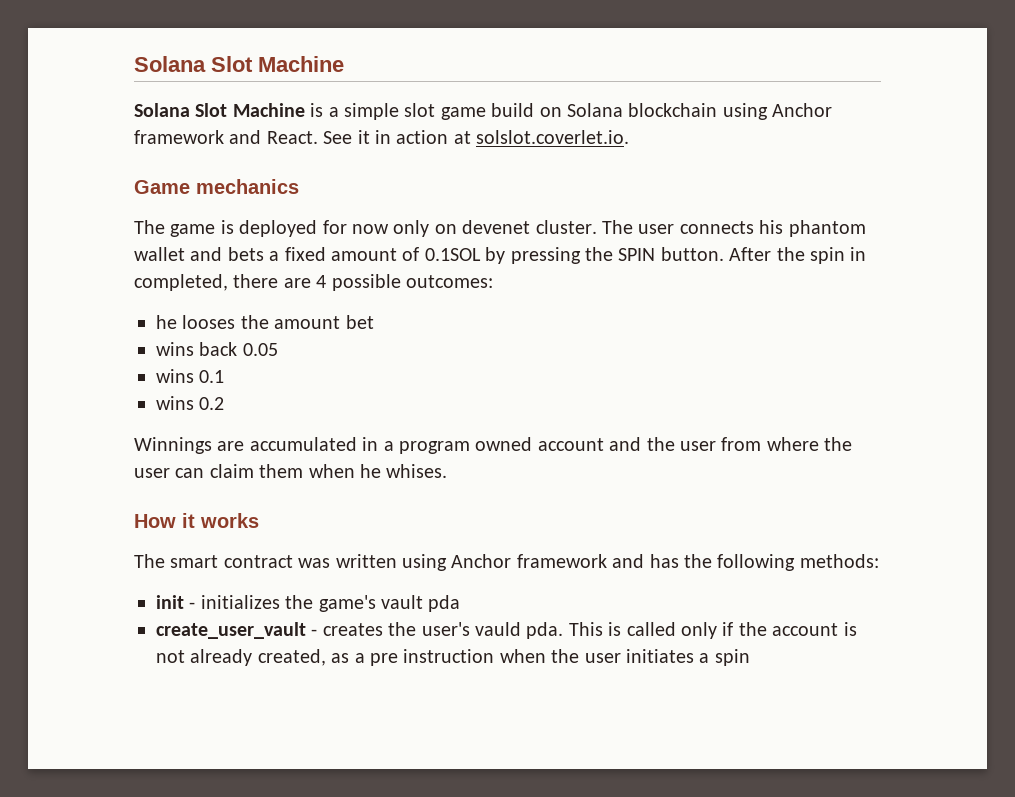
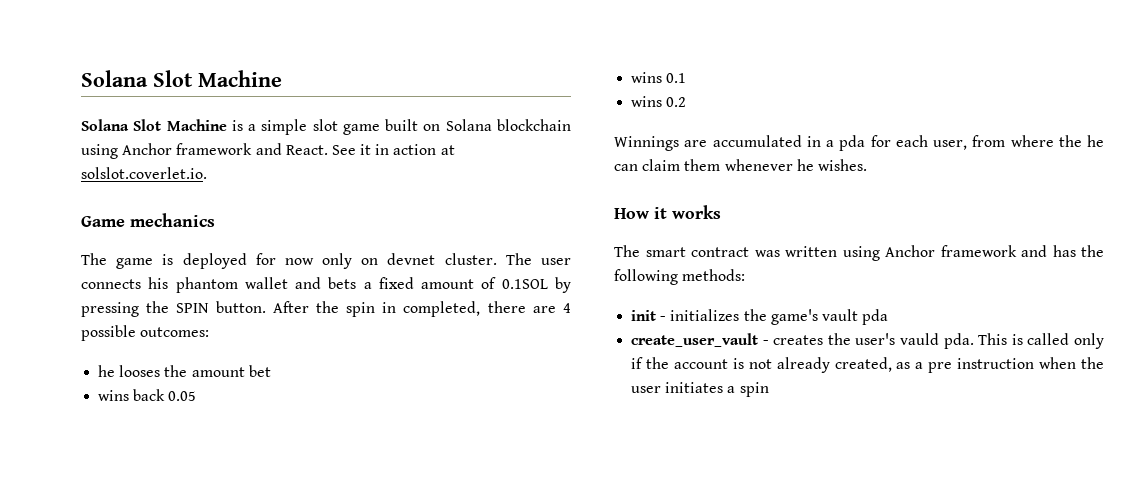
- Solana Slot Machine is a simple slot game build on Solana blockchain using Anchor framework and React.
+ Solana Slot Machine is a simple slot game built on Solana blockchain using Anchor framework and React.
- The game is deployed for now only on devenet cluster.
+ The game is deployed for now only on devnet cluster.
- Winnings are accumulated in a program owned account and the user from where the user can claim them when he whises.
+ Winnings are accumulated in a pda for each user, from where the he can claim them whenever he wishes.

